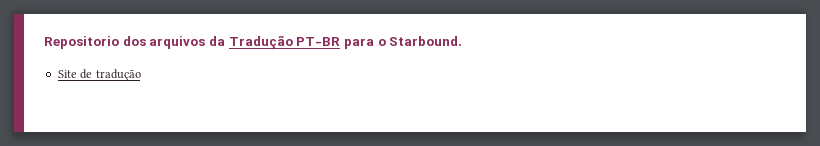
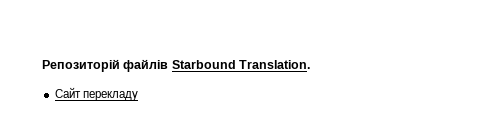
- Repositorio dos arquivos da Tradução PT-BR para o Starbound.
- Site de tradução
+ Репозиторій файлів Starbound Translation.
+ Сайт перекладу

